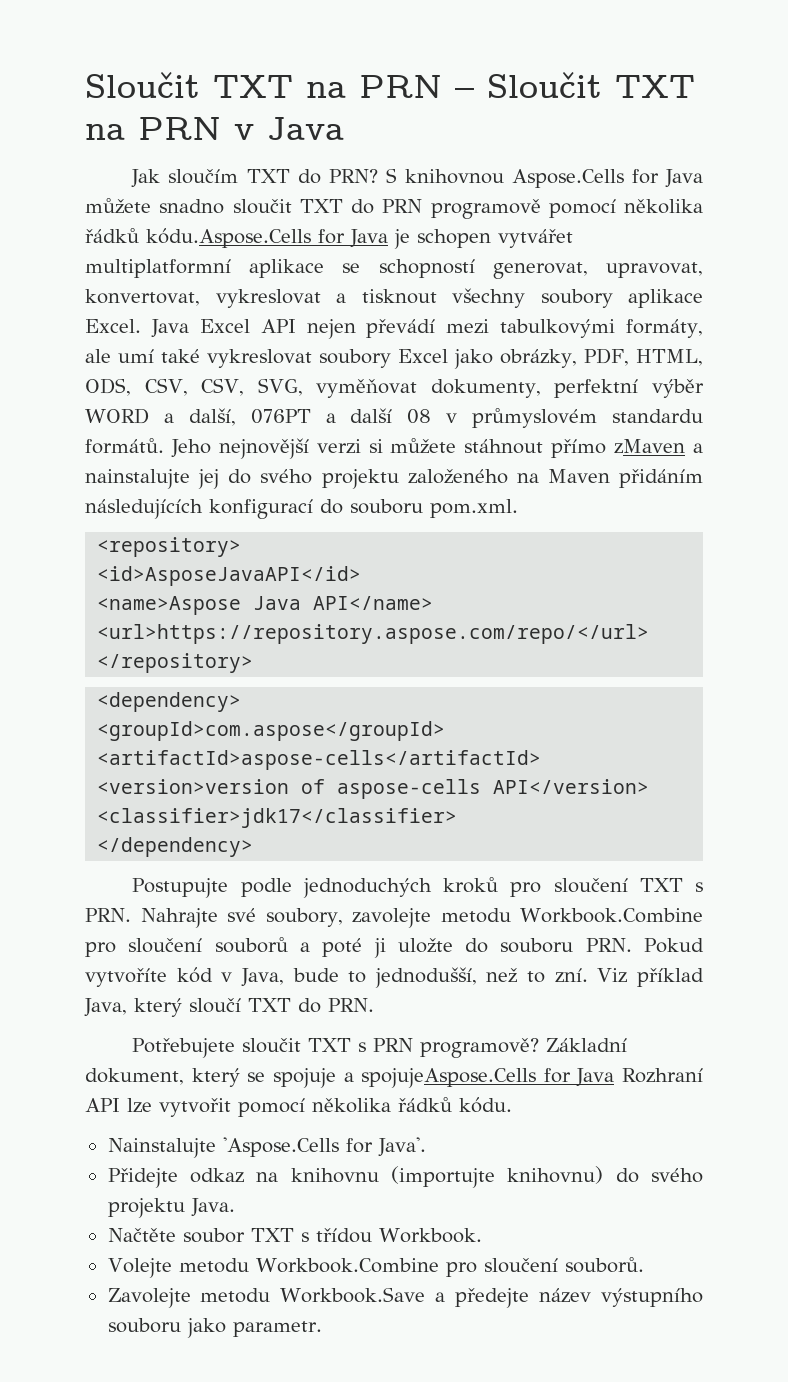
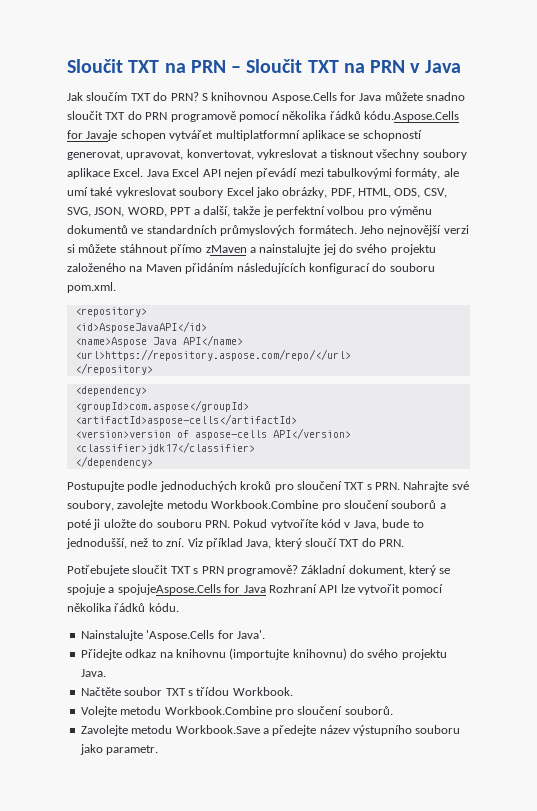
- S knihovnou Aspose.Cells for Java můžete snadno sloučit TXT do PRN programově pomocí několika řádků kódu.Aspose.Cells for Java je schopen vytvářet multiplatformní aplikace se schopností generovat, upravovat, konvertovat, vykreslovat a tisknout všechny soubory aplikace Excel.
+ S knihovnou Aspose.Cells for Java můžete snadno sloučit TXT do PRN programově pomocí několika řádků kódu.Aspose.Cells for Javaje schopen vytvářet multiplatformní aplikace se schopností generovat, upravovat, konvertovat, vykreslovat a tisknout všechny soubory aplikace Excel.
- Java Excel API nejen převádí mezi tabulkovými formáty, ale umí také vykreslovat soubory Excel jako obrázky, PDF, HTML, ODS, CSV, CSV, SVG, vyměňovat dokumenty, perfektní výběr WORD a další, 076PT a další 08 v průmyslovém standardu formátů.
+ Java Excel API nejen převádí mezi tabulkovými formáty, ale umí také vykreslovat soubory Excel jako obrázky, PDF, HTML, ODS, CSV, SVG, JSON, WORD, PPT a další, takže je perfektní volbou pro výměnu dokumentů ve standardních průmyslových formátech.

